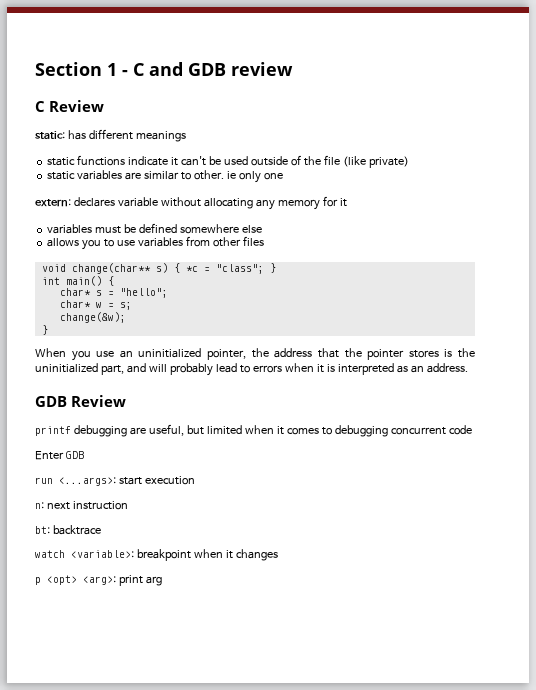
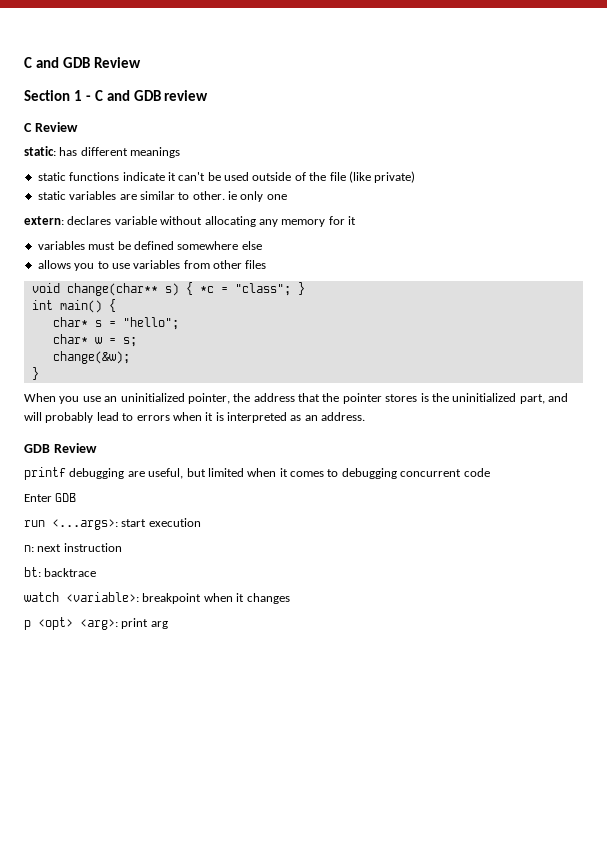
+ C and GDB Review

